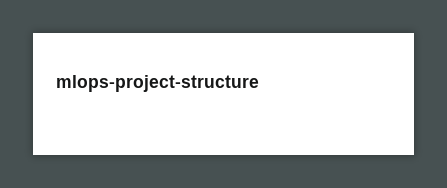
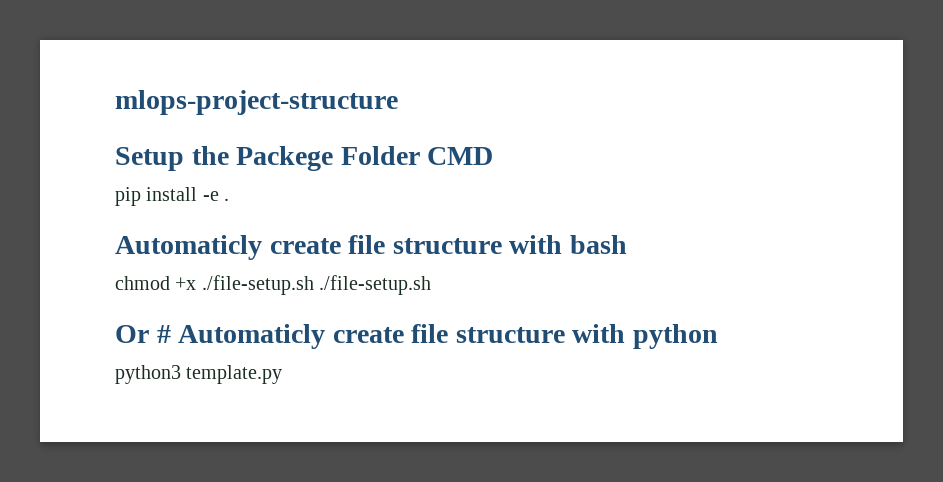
+ Setup the Packege Folder CMD
+ pip install -e .
+ Automaticly create file structure with bash
+ chmod +x ./file-setup.sh ./file-setup.sh
+ Or # Automaticly create file structure with python
+ python3 template.py

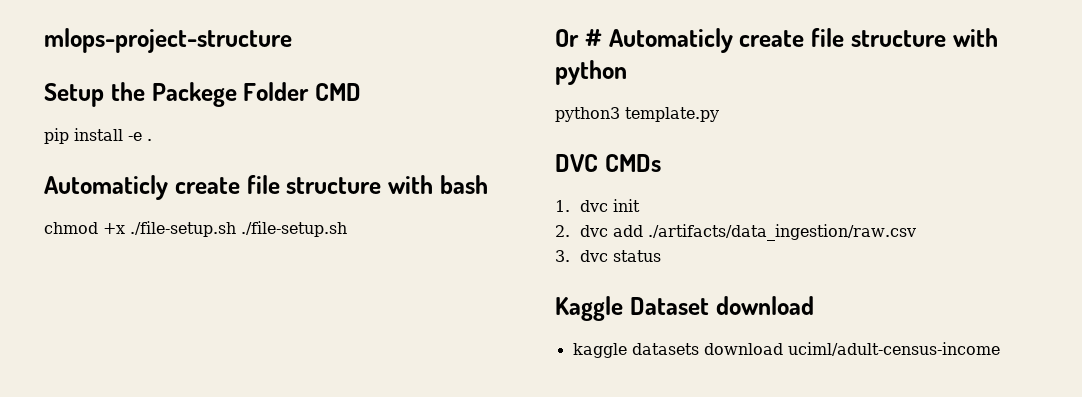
+ DVC CMDs
+ 1. dvc init
+ 2. dvc add ./artifacts/data_ingestion/raw.csv
+ 3. dvc status
+ Kaggle Dataset download
+ kaggle datasets download uciml/adult-census-income

